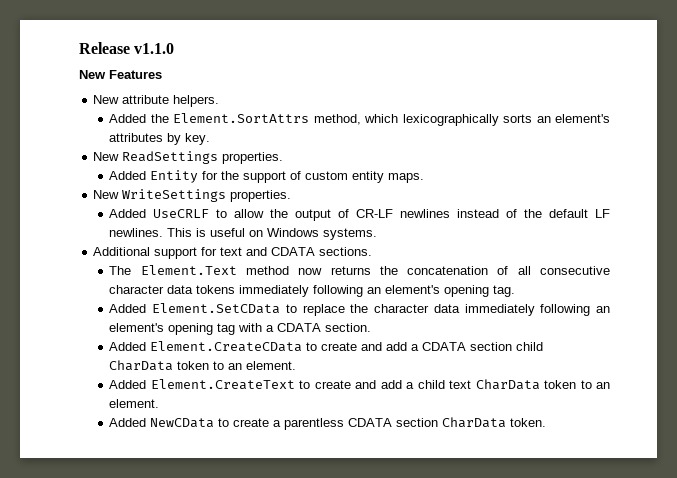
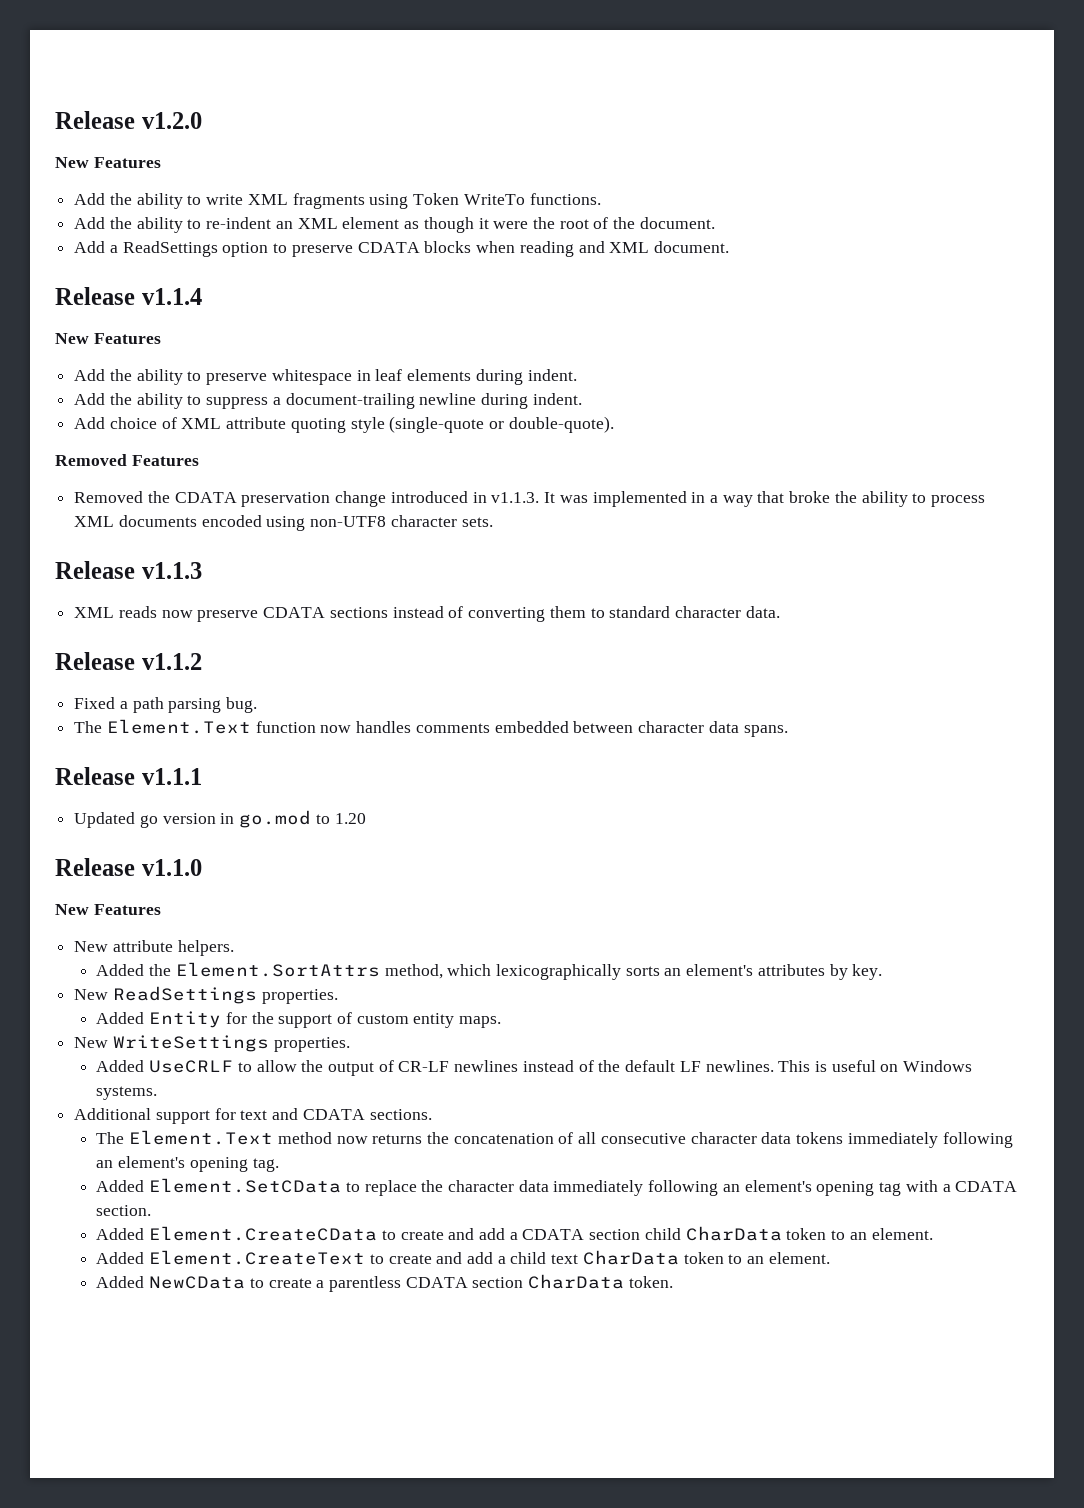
+ Release v1.2.0
+ New Features
+ Add the ability to write XML fragments using Token WriteTo functions.
+ Add the ability to re-indent an XML element as though it were the root of the document.
+ Add a ReadSettings option to preserve CDATA blocks when reading and XML document.
+ Release v1.1.4
+ New Features
+ Add the ability to preserve whitespace in leaf elements during indent.
+ Add the ability to suppress a document-trailing newline during indent.
+ Add choice of XML attribute quoting style (single-quote or double-quote).
+ Removed Features
+ Removed the CDATA preservation change introduced in v1.1.3. It was implemented in a way that broke the ability to process XML documents encoded using non-UTF8 character sets.
+ Release v1.1.3
+ XML reads now preserve CDATA sections instead of converting them to standard character data.
+ Release v1.1.2
+ Fixed a path parsing bug.
+ The Element.Text function now handles comments embedded between character data spans.
+ Release v1.1.1
+ Updated go version in go.mod to 1.20

